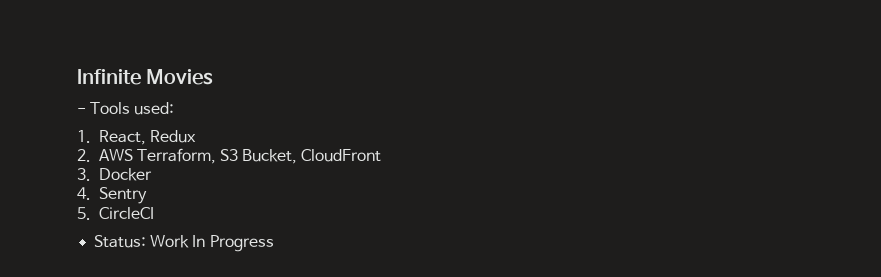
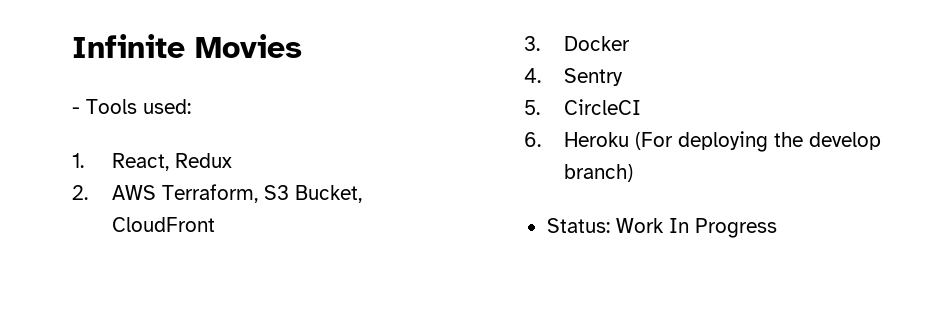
+ 6. Heroku (For deploying the develop branch)

